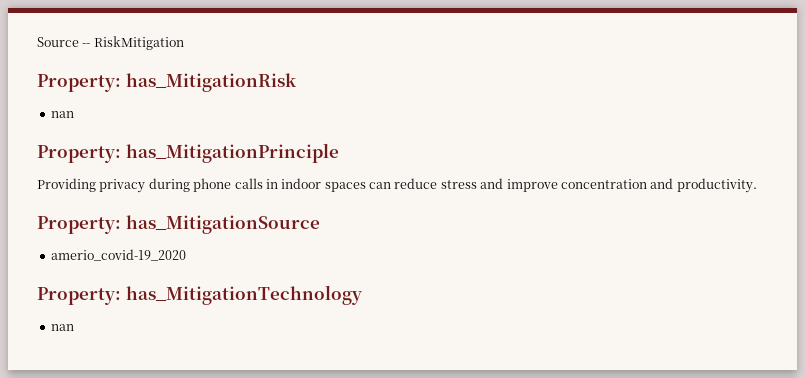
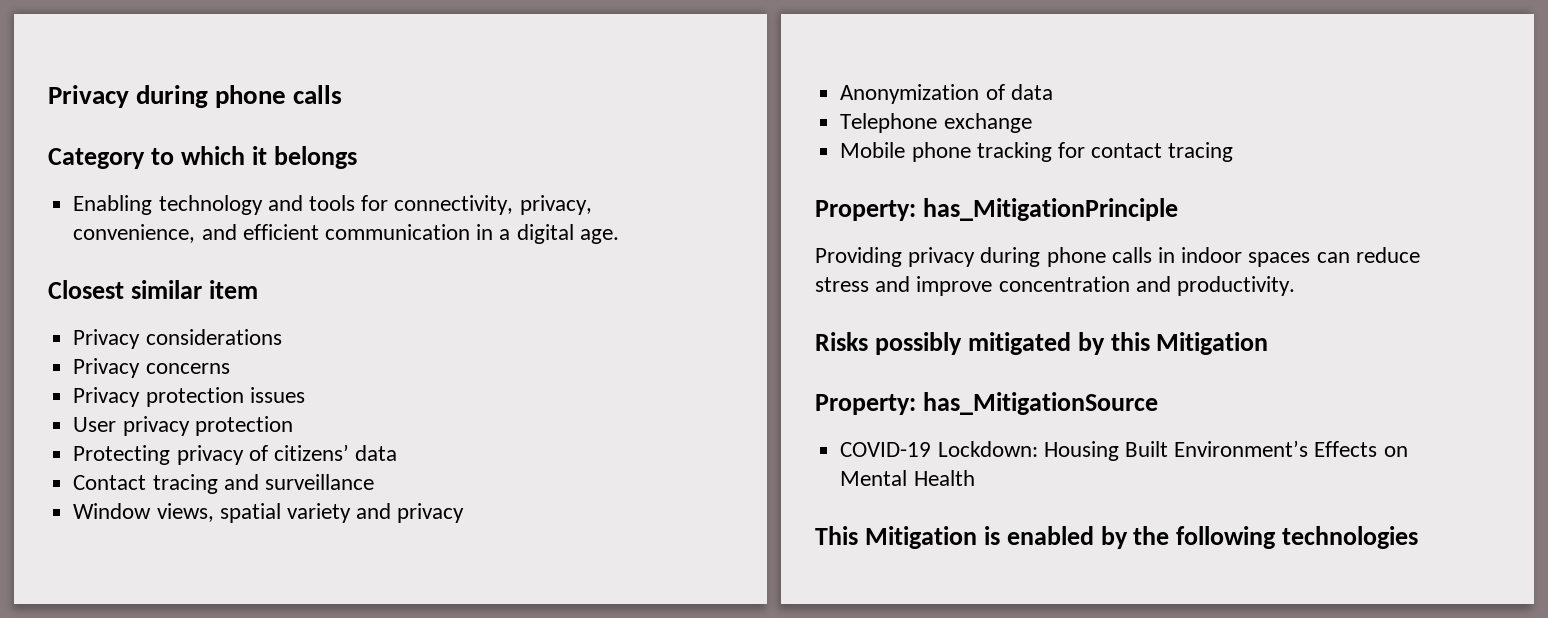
- Source -- RiskMitigation
- Property: has_MitigationRisk
- nan
+ Privacy during phone calls
+ Category to which it belongs
+ Enabling technology and tools for connectivity, privacy, convenience, and efficient communication in a digital age.
+ Closest similar item
+ Privacy considerations
+ Privacy concerns
+ Privacy protection issues
+ User privacy protection
+ Protecting privacy of citizens’ data
+ Contact tracing and surveillance
+ Window views, spatial variety and privacy
+ Anonymization of data
+ Telephone exchange
+ Mobile phone tracking for contact tracing
+ Risks possibly mitigated by this Mitigation
  Property: has_MitigationSource
- amerio_covid-19_2020
- Property: has_MitigationTechnology
- nan
+ COVID-19 Lockdown: Housing Built Environment’s Effects on Mental Health
+ This Mitigation is enabled by the following technologies

